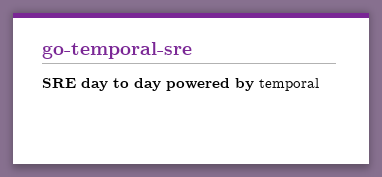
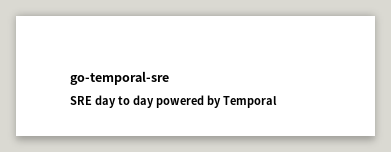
- SRE day to day powered by temporal
+ SRE day to day powered by Temporal

